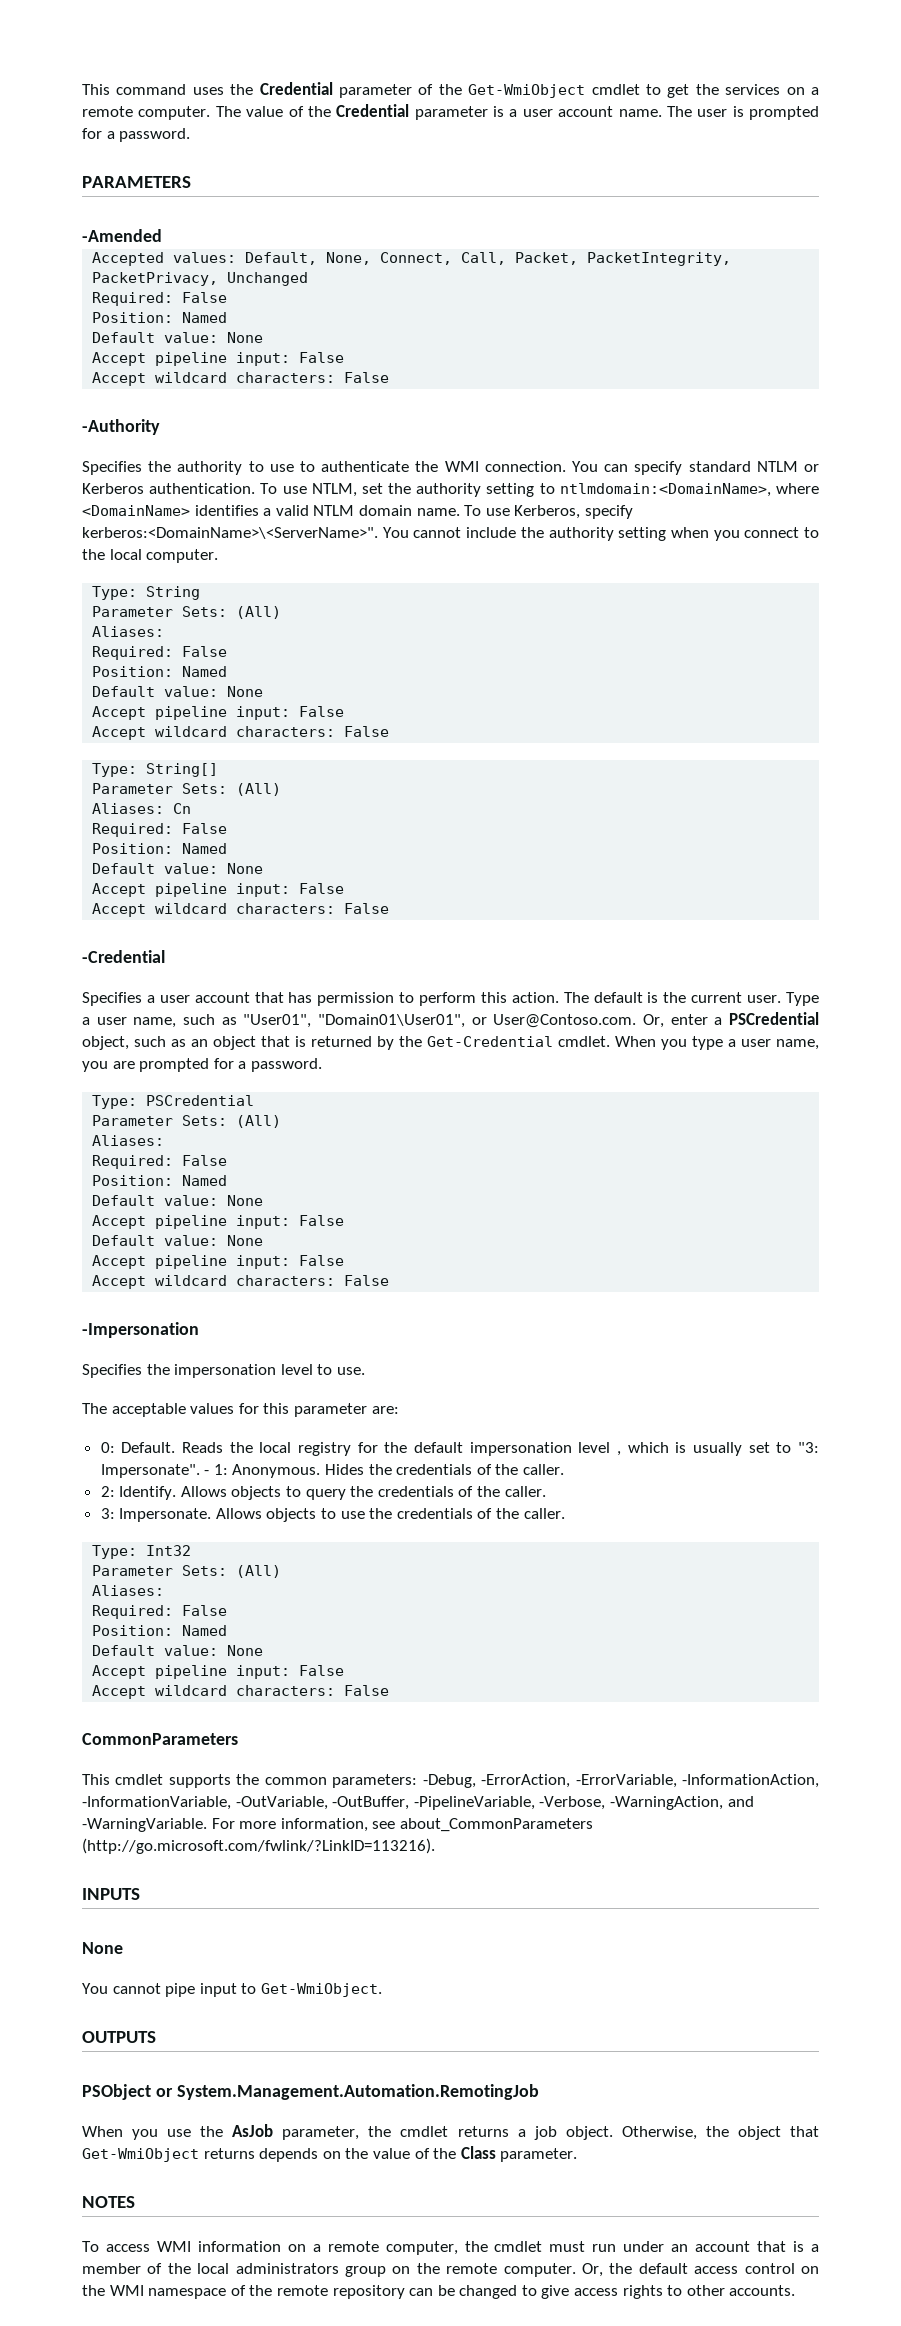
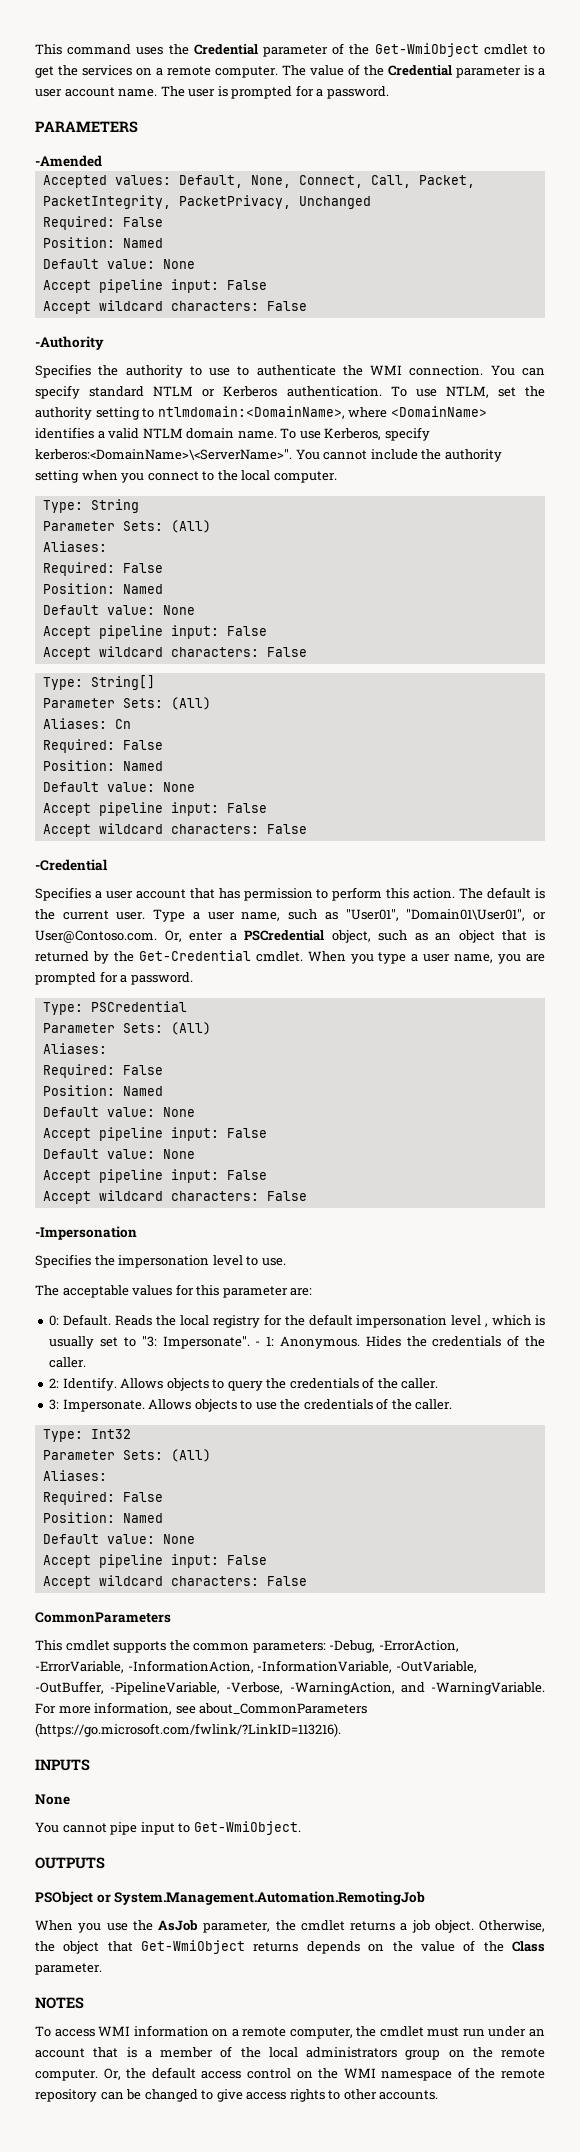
- For more information, see about_CommonParameters (http://go.microsoft.com/fwlink/?LinkID=113216).
+ For more information, see about_CommonParameters (https://go.microsoft.com/fwlink/?LinkID=113216).

